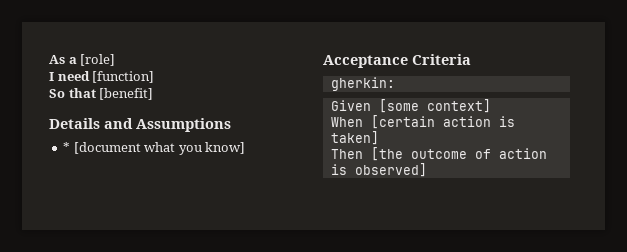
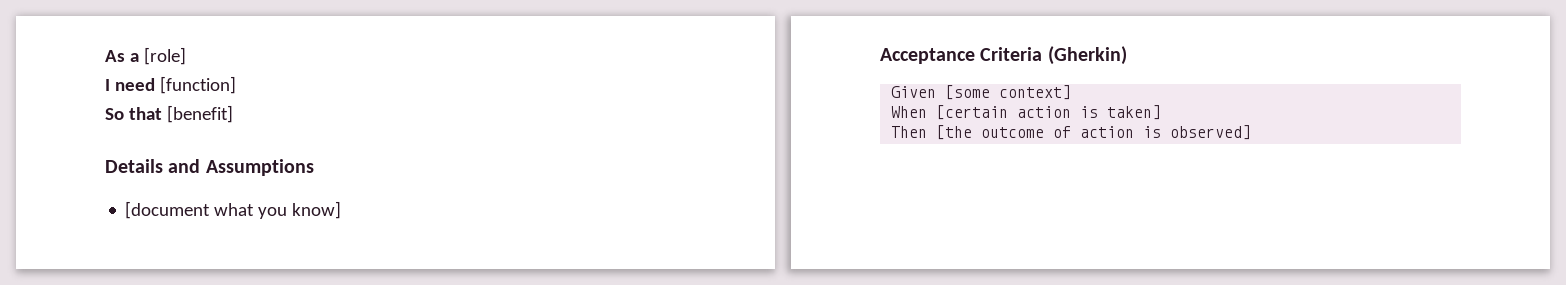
- * [document what you know]
+ [document what you know]
- Acceptance Criteria
- gherkin:
+ Acceptance Criteria (Gherkin)

